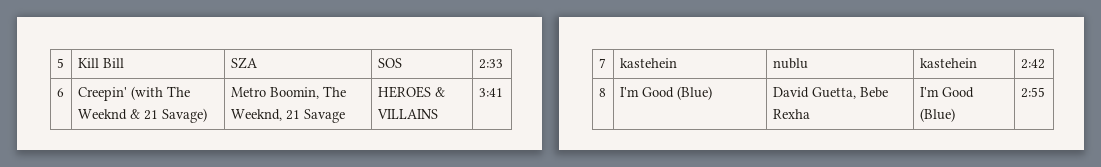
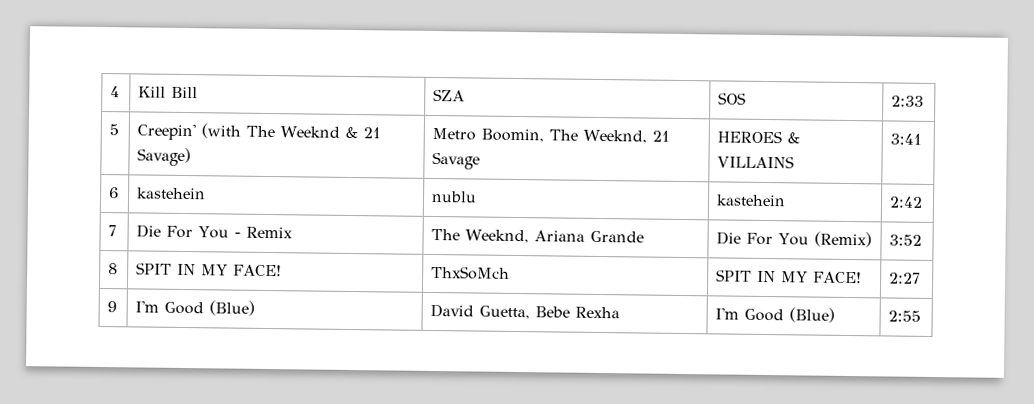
- 5 | Kill Bill | SZA | SOS | 2:33
+ 4 | Kill Bill | SZA | SOS | 2:33
- 6 | Creepin' (with The Weeknd & 21 Savage) | Metro Boomin, The Weeknd, 21 Savage | HEROES & VILLAINS | 3:41
+ 5 | Creepin' (with The Weeknd & 21 Savage) | Metro Boomin, The Weeknd, 21 Savage | HEROES & VILLAINS | 3:41
- 7 | kastehein | nublu | kastehein | 2:42
+ 6 | kastehein | nublu | kastehein | 2:42
- 8 | I'm Good (Blue) | David Guetta, Bebe Rexha | I'm Good (Blue) | 2:55
+ 7 | Die For You - Remix | The Weeknd, Ariana Grande | Die For You (Remix) | 3:52
+ 8 | SPIT IN MY FACE! | ThxSoMch | SPIT IN MY FACE! | 2:27
+ 9 | I'm Good (Blue) | David Guetta, Bebe Rexha | I'm Good (Blue) | 2:55

